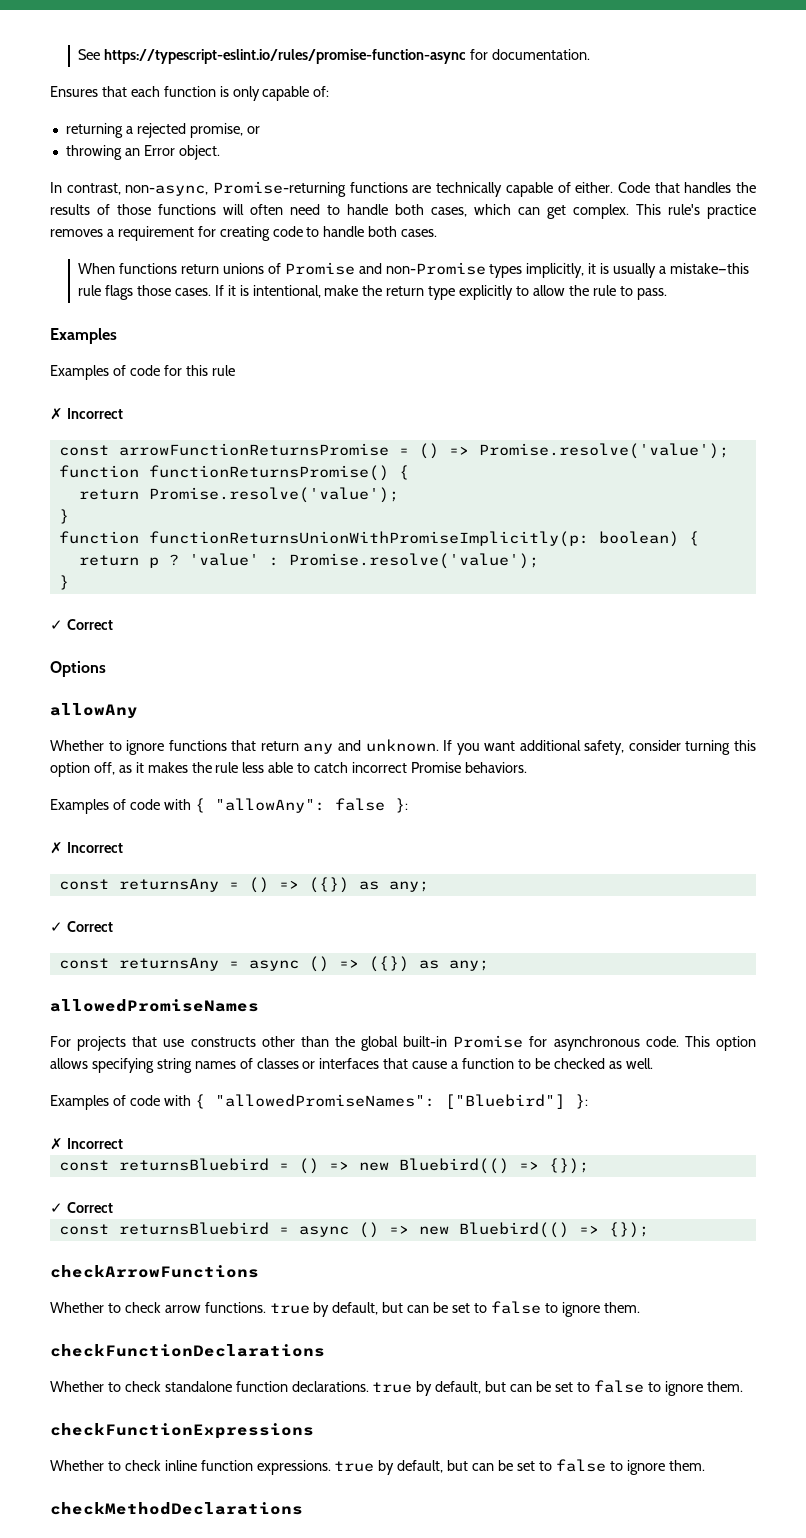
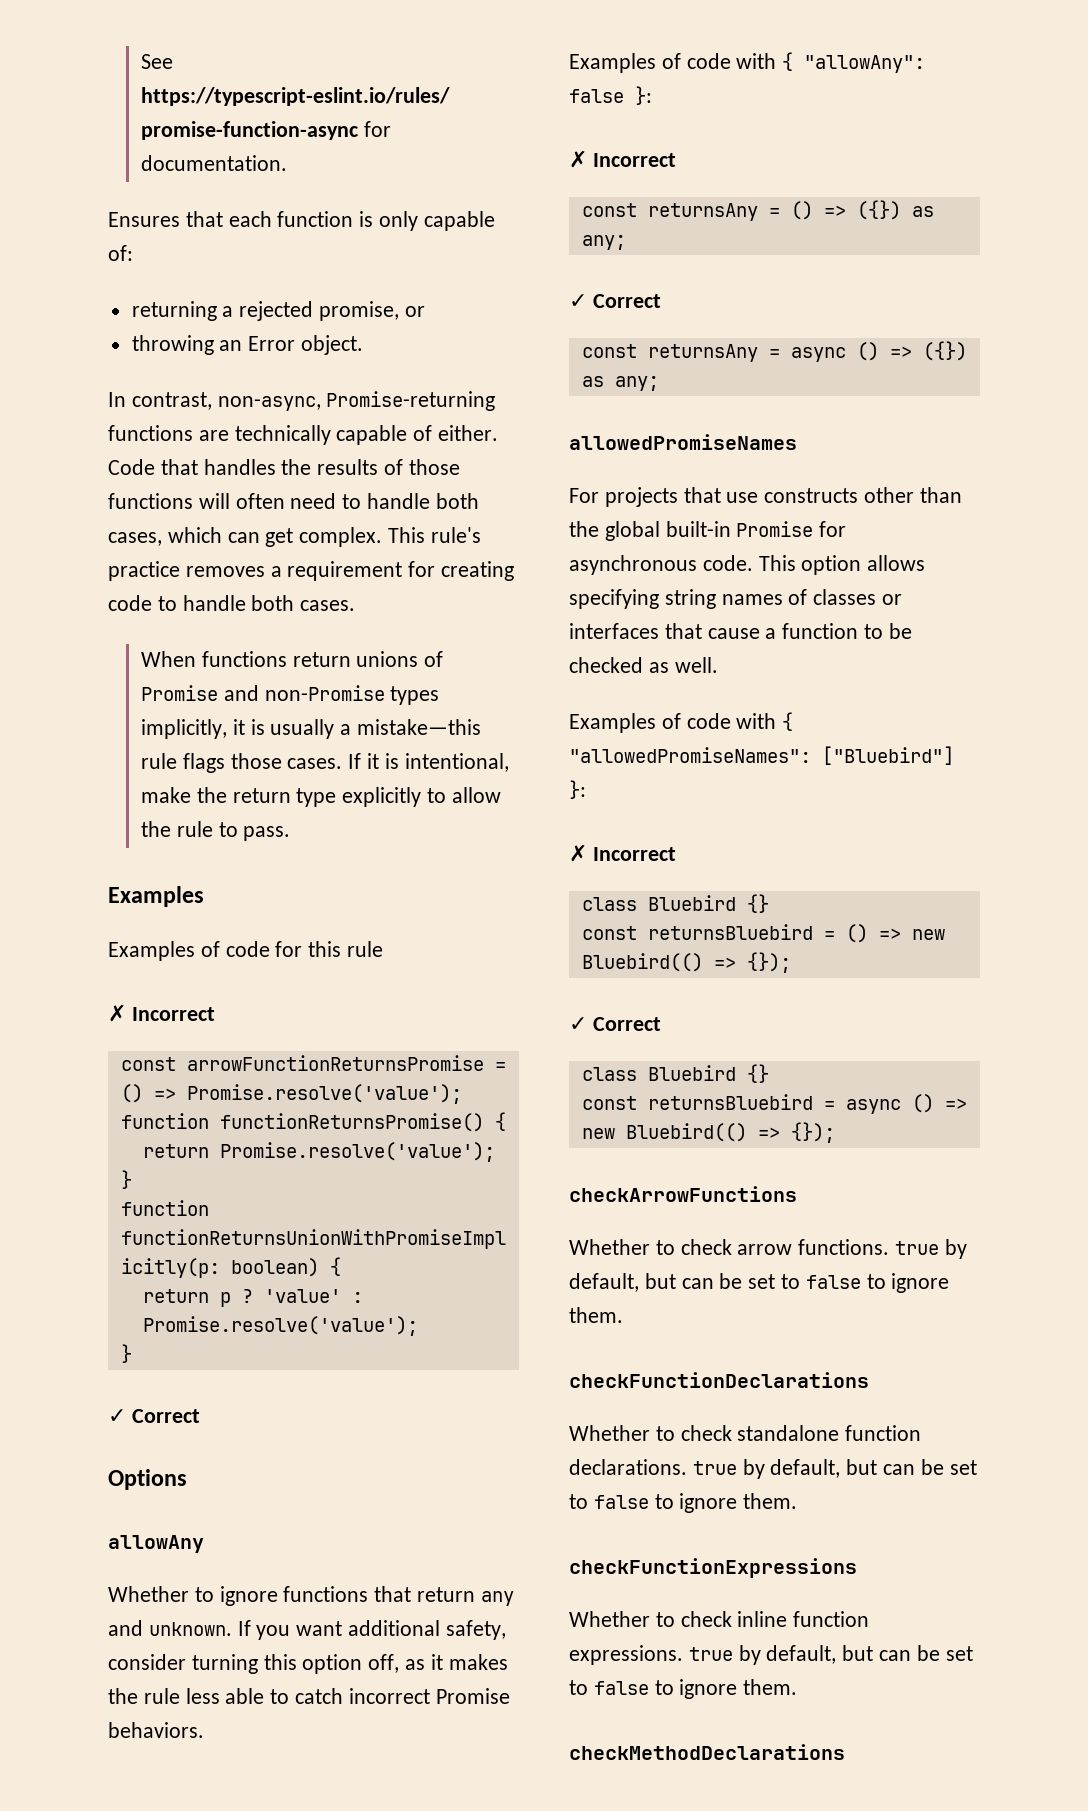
  Examples of code with { "allowedPromiseNames": ["Bluebird"] }:
  ✗ Incorrect
+ class Bluebird {}
  const returnsBluebird = () => new Bluebird(() => {});
  ✓ Correct
+ class Bluebird {}

